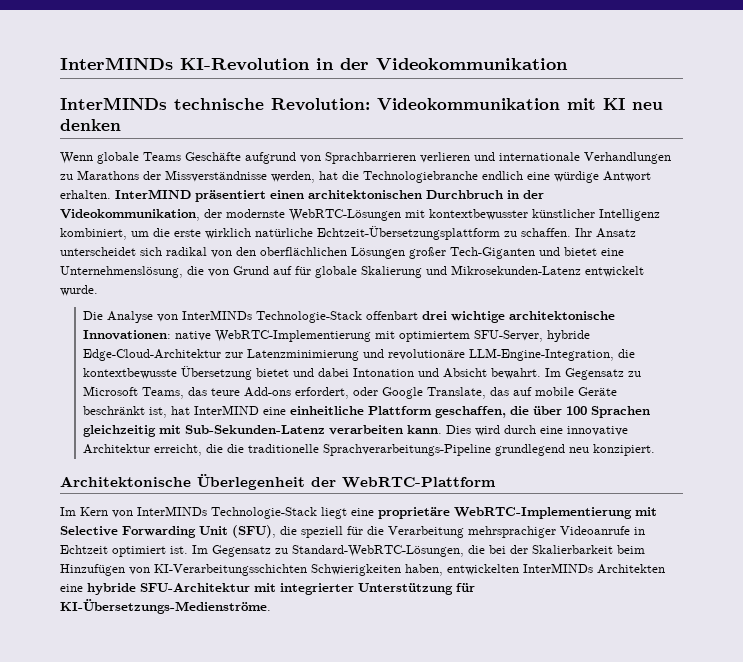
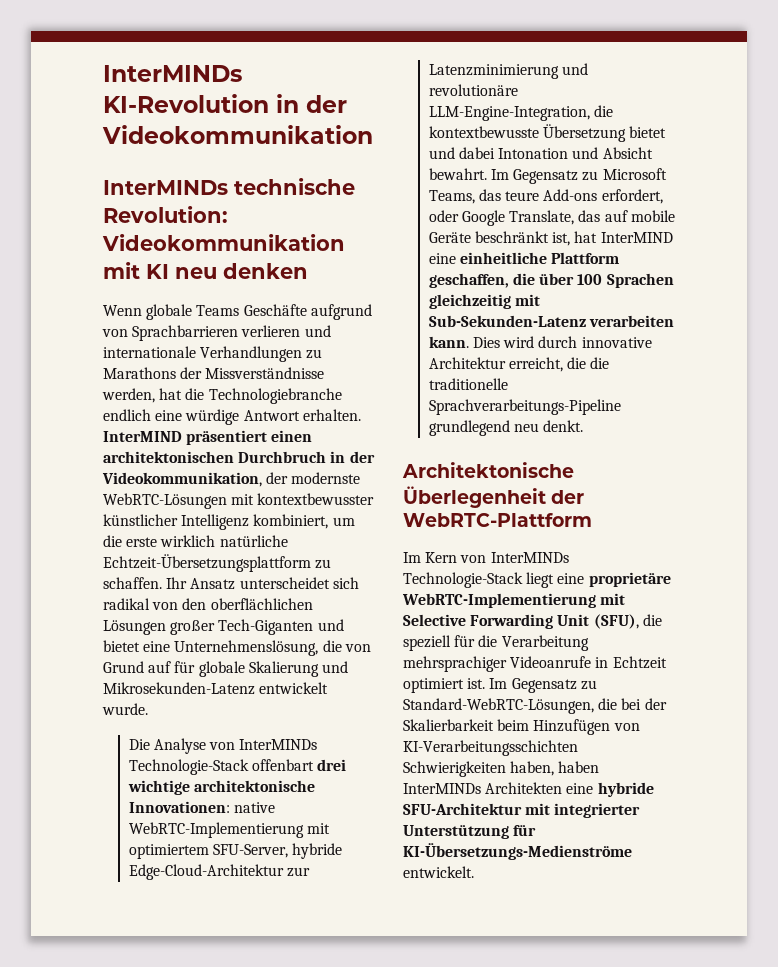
- Dies wird durch eine innovative Architektur erreicht, die die traditionelle Sprachverarbeitungs-Pipeline grundlegend neu konzipiert.
+ Dies wird durch innovative Architektur erreicht, die die traditionelle Sprachverarbeitungs-Pipeline grundlegend neu denkt.
- Im Gegensatz zu Standard-WebRTC-Lösungen, die bei der Skalierbarkeit beim Hinzufügen von KI-Verarbeitungsschichten Schwierigkeiten haben, entwickelten InterMINDs Architekten eine hybride SFU-Architektur mit integrierter Unterstützung für KI-Übersetzungs-Medienströme.
+ Im Gegensatz zu Standard-WebRTC-Lösungen, die bei der Skalierbarkeit beim Hinzufügen von KI-Verarbeitungsschichten Schwierigkeiten haben, haben InterMINDs Architekten eine hybride SFU-Architektur mit integrierter Unterstützung für KI-Übersetzungs-Medienströme entwickelt.

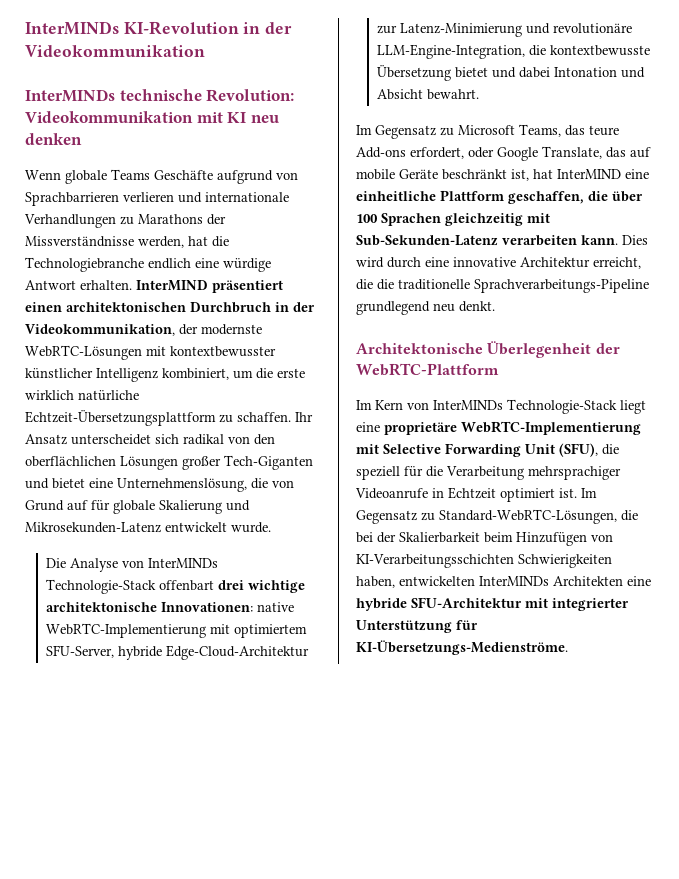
- native WebRTC-Implementierung mit optimiertem SFU-Server, hybride Edge-Cloud-Architektur zur Latenzminimierung und revolutionäre LLM-Engine-Integration, die kontextbewusste Übersetzung bietet und dabei Intonation und Absicht bewahrt. Im Gegensatz zu Microsoft Teams, das teure Add-ons erfordert, oder Google Translate, das auf mobile Geräte beschränkt ist, hat InterMIND eine einheitliche Plattform geschaffen, die über 100 Sprachen gleichzeitig mit Sub-Sekunden-Latenz verarbeiten kann.
+ native WebRTC-Implementierung mit optimiertem SFU-Server, hybride Edge-Cloud-Architektur zur Latenz-Minimierung und revolutionäre LLM-Engine-Integration, die kontextbewusste Übersetzung bietet und dabei Intonation und Absicht bewahrt.
+ Im Gegensatz zu Microsoft Teams, das teure Add-ons erfordert, oder Google Translate, das auf mobile Geräte beschränkt ist, hat InterMIND eine einheitliche Plattform geschaffen, die über 100 Sprachen gleichzeitig mit Sub-Sekunden-Latenz verarbeiten kann.
- Dies wird durch innovative Architektur erreicht, die die traditionelle Sprachverarbeitungs-Pipeline grundlegend neu denkt.
+ Dies wird durch eine innovative Architektur erreicht, die die traditionelle Sprachverarbeitungs-Pipeline grundlegend neu denkt.
- Im Gegensatz zu Standard-WebRTC-Lösungen, die bei der Skalierbarkeit beim Hinzufügen von KI-Verarbeitungsschichten Schwierigkeiten haben, haben InterMINDs Architekten eine hybride SFU-Architektur mit integrierter Unterstützung für KI-Übersetzungs-Medienströme entwickelt.
+ Im Gegensatz zu Standard-WebRTC-Lösungen, die bei der Skalierbarkeit beim Hinzufügen von KI-Verarbeitungsschichten Schwierigkeiten haben, entwickelten InterMINDs Architekten eine hybride SFU-Architektur mit integrierter Unterstützung für KI-Übersetzungs-Medienströme.

